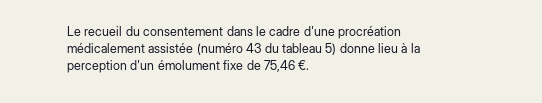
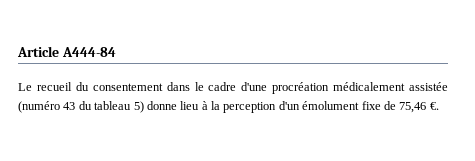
+ Article A444-84

